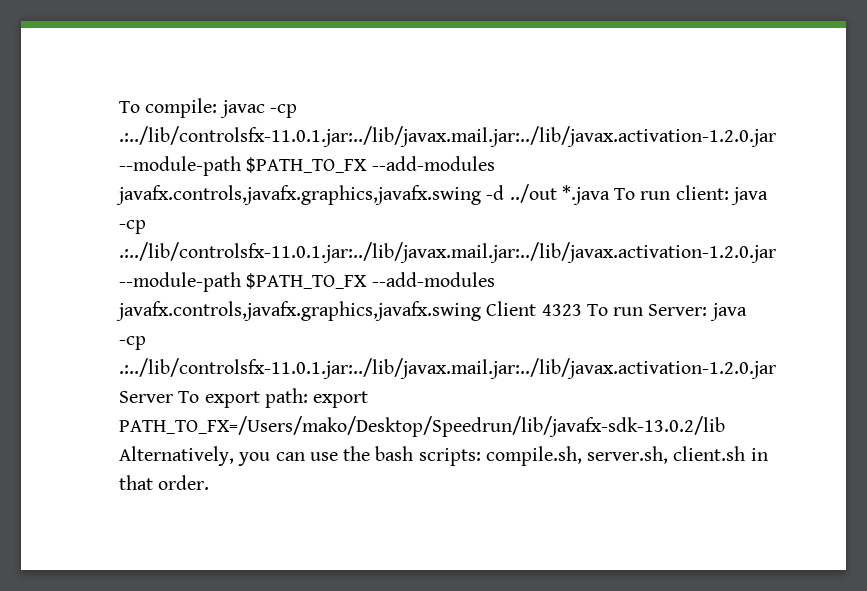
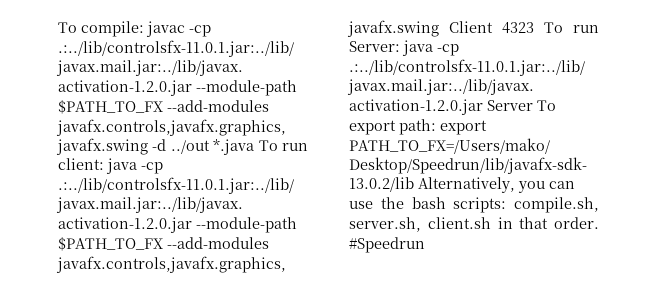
+ #Speedrun

